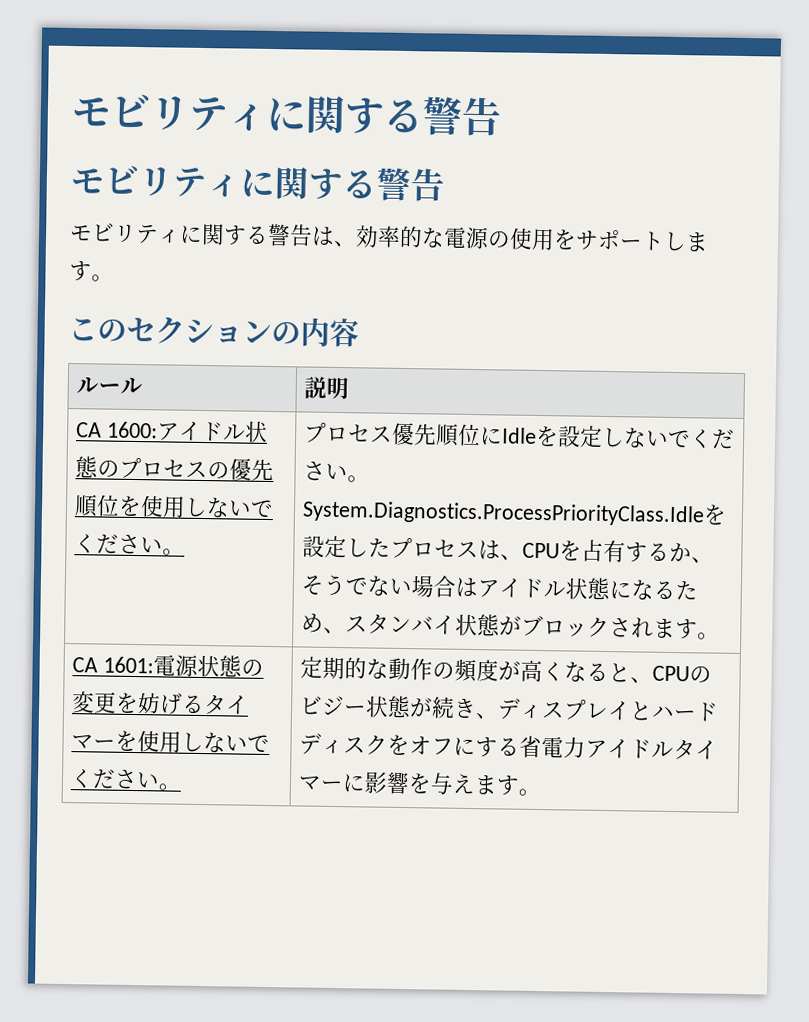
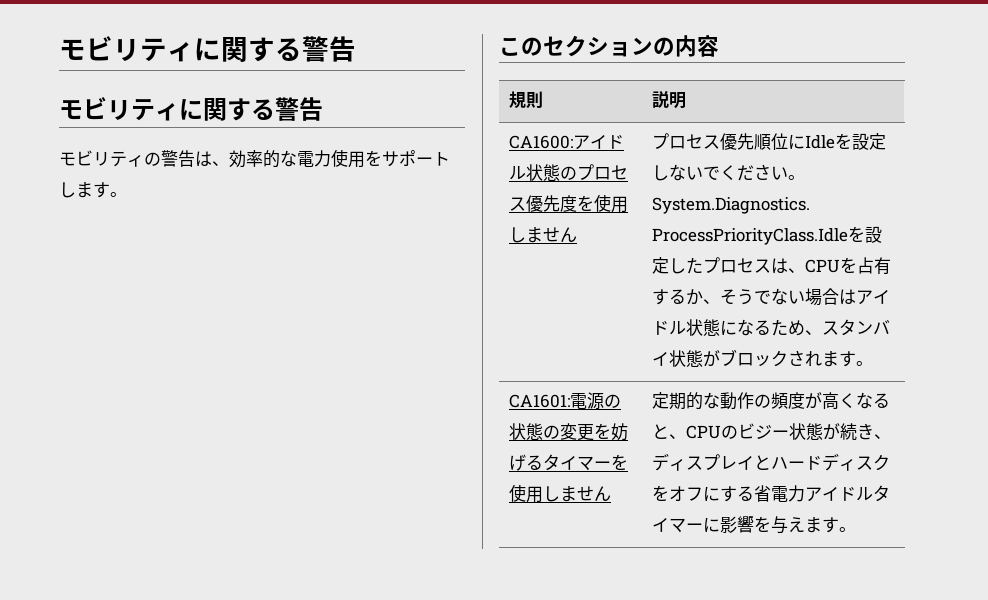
- モビリティに関する警告は、効率的な電源の使用をサポートします。
+ モビリティの警告は、効率的な電力使用をサポートします。
- ルール | 説明
+ 規則 | 説明
- CA 1600:アイドル状態のプロセスの優先順位を使用しないでください。
+ CA1600:アイドル状態のプロセス優先度を使用しません
- CA 1601:電源状態の変更を妨げるタイマーを使用しないでください。
+ CA1601:電源の状態の変更を妨げるタイマーを使用しません

